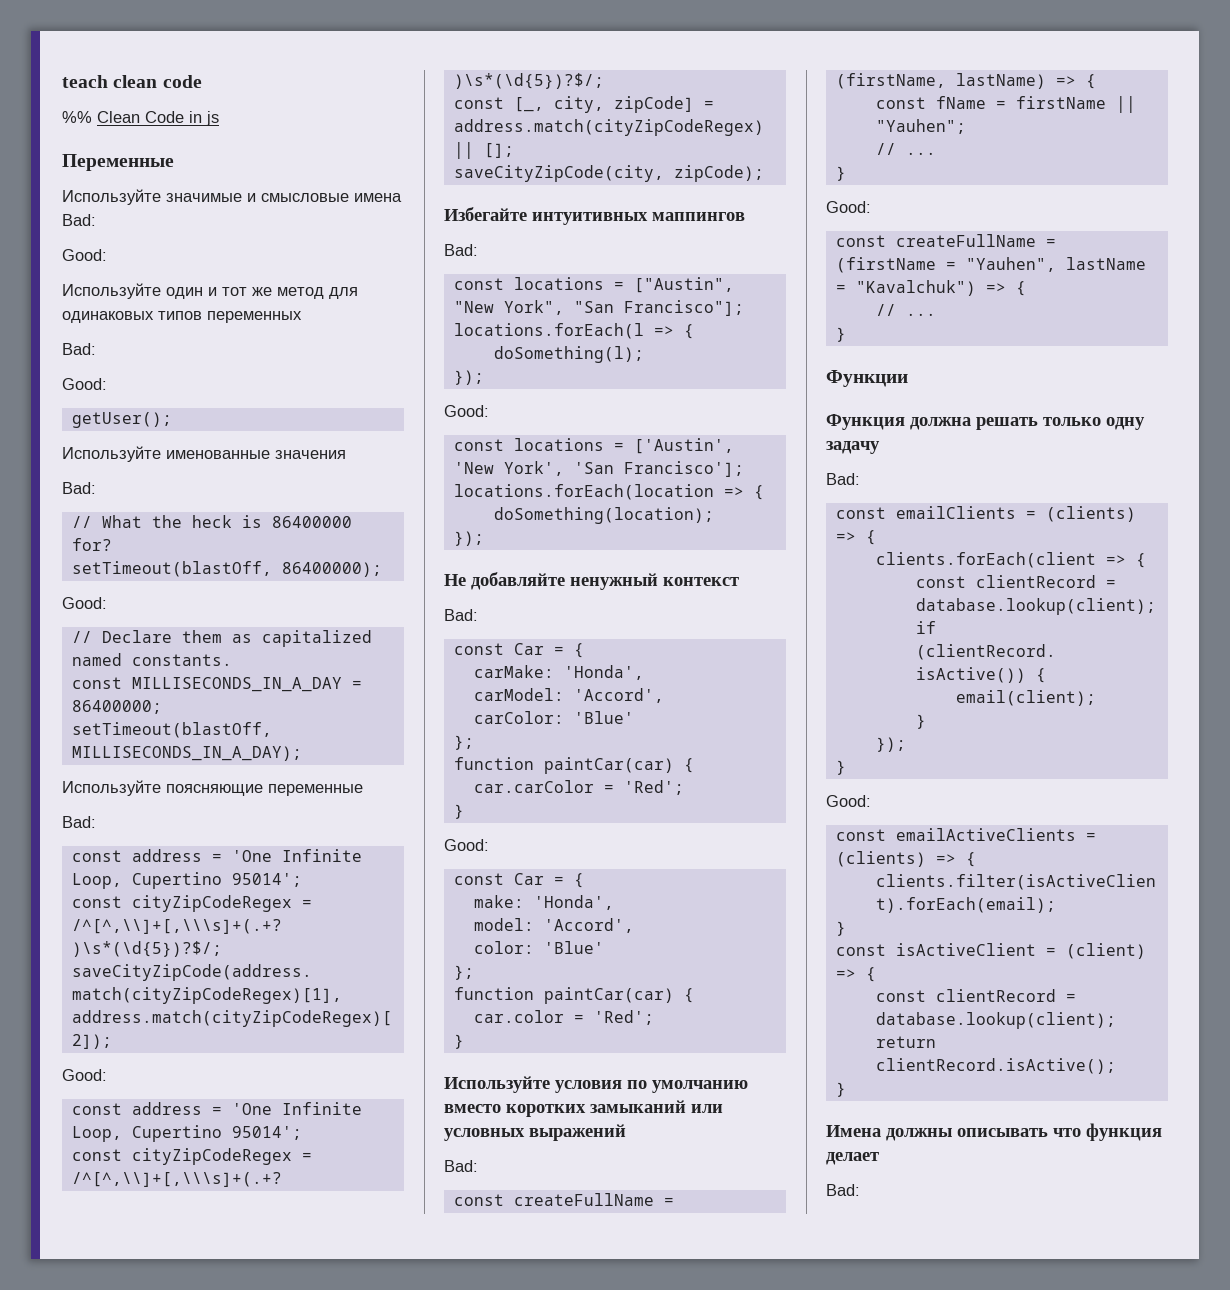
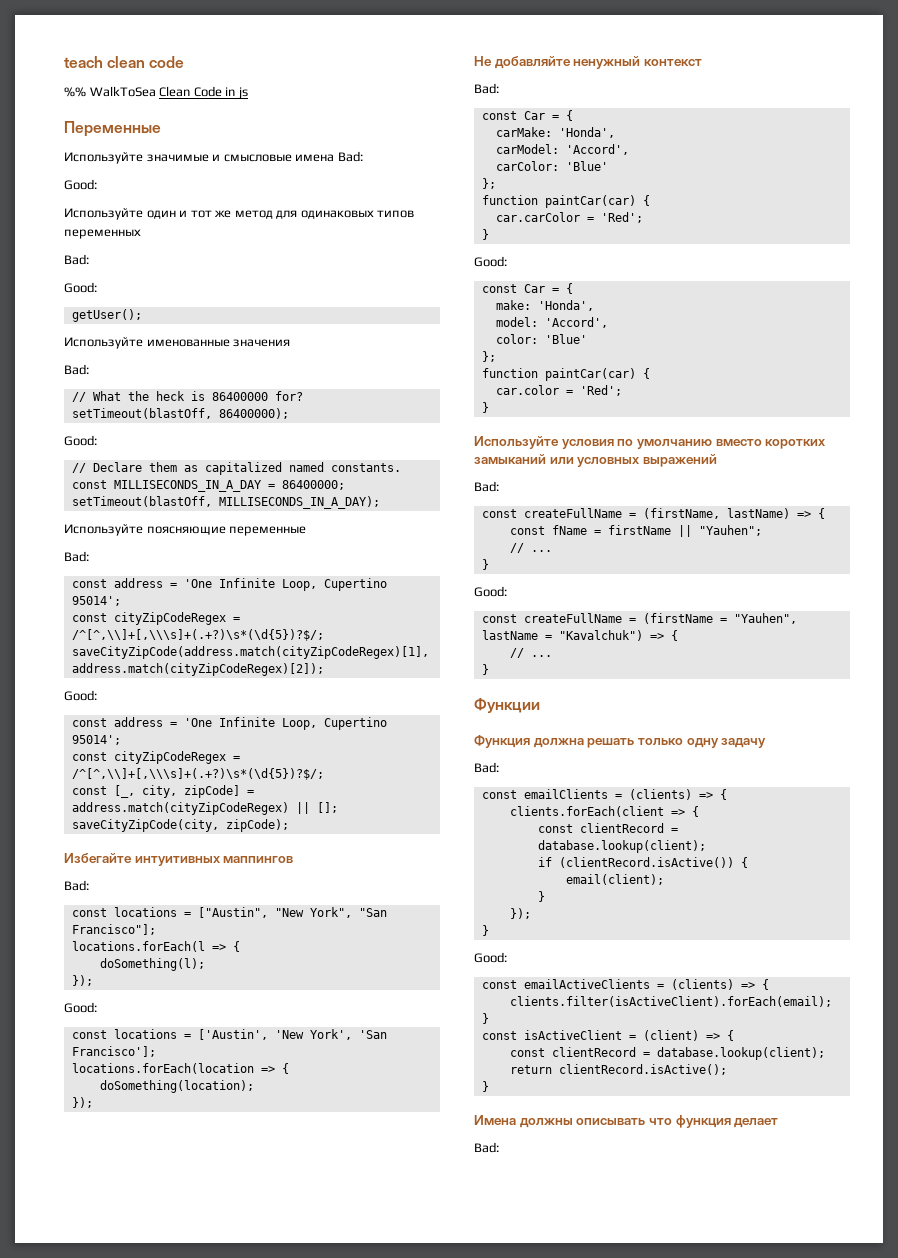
- %% Clean Code in js
+ %% WalkToSea Clean Code in js

